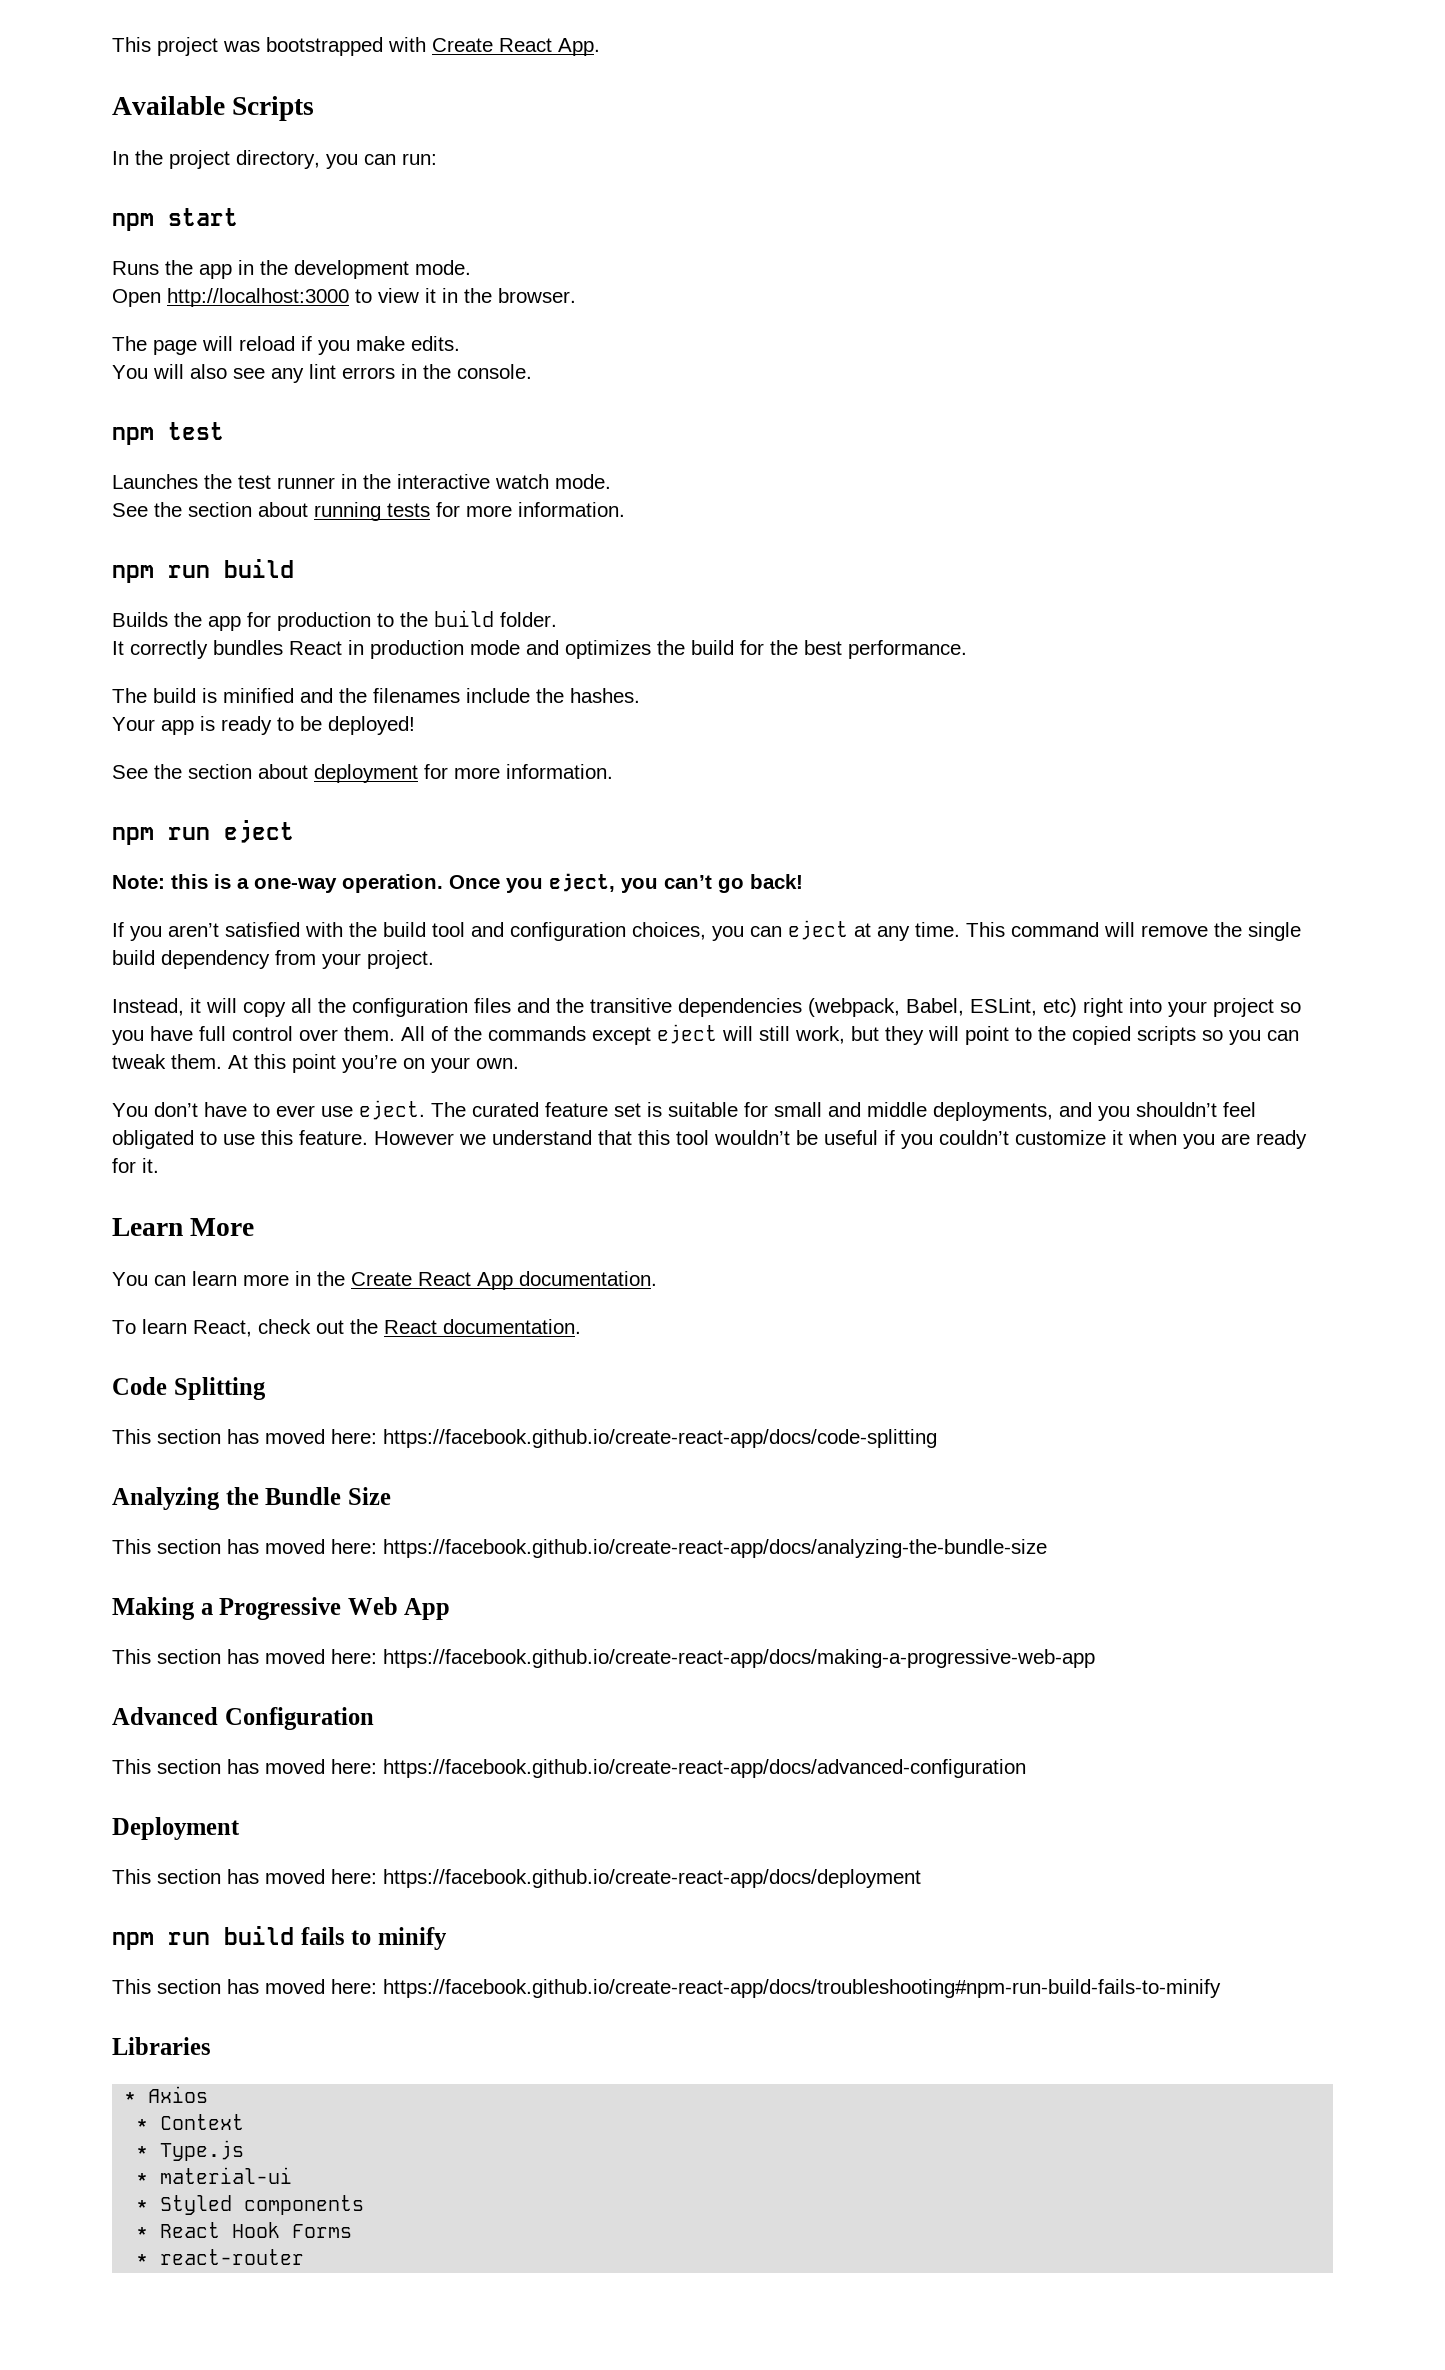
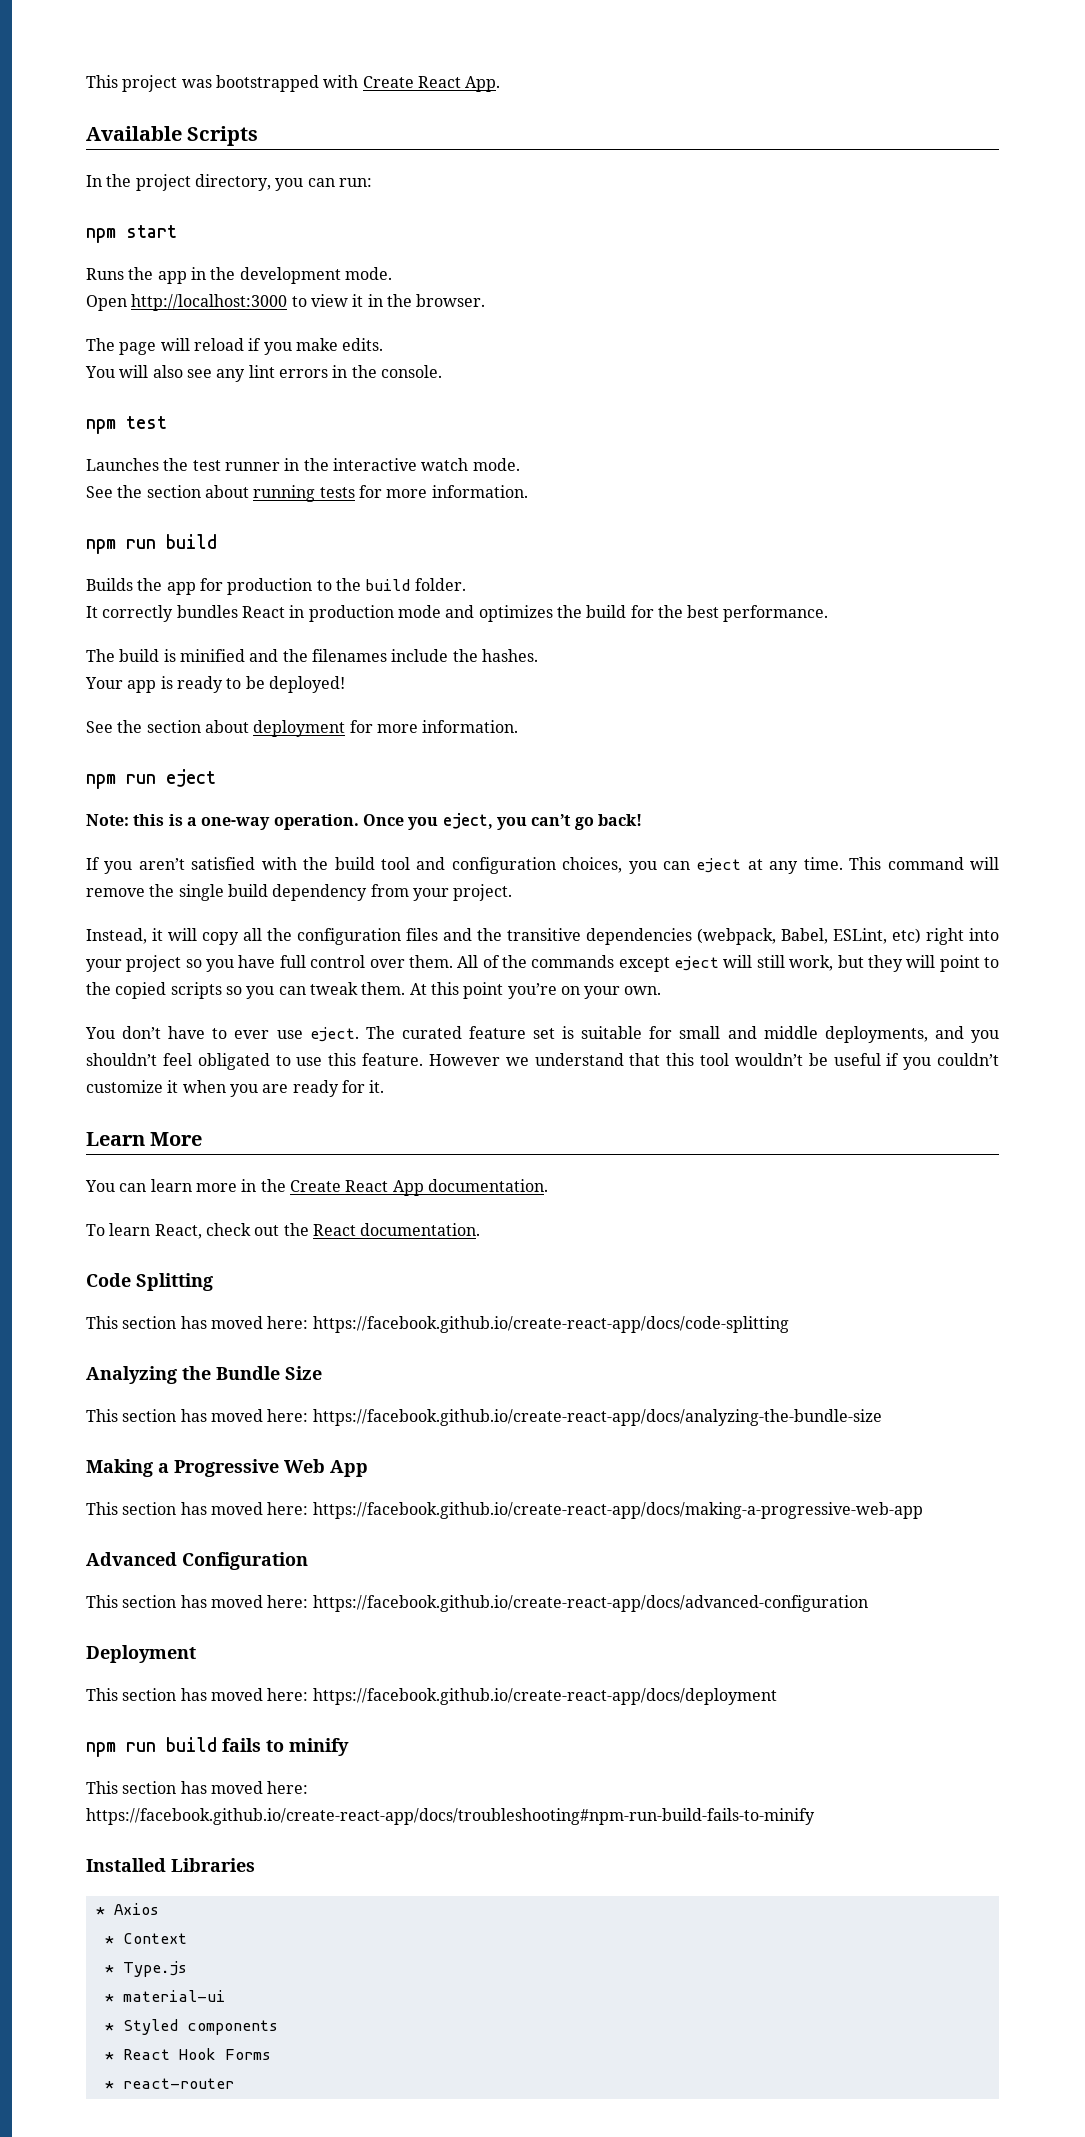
- Libraries
+ Installed Libraries

